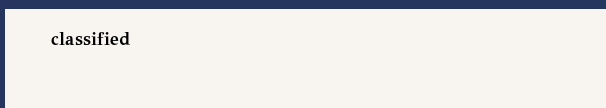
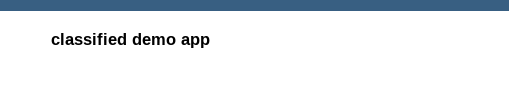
- classified
+ classified demo app

